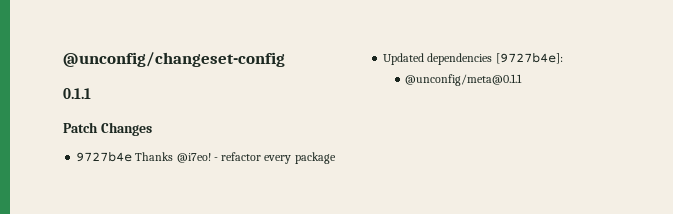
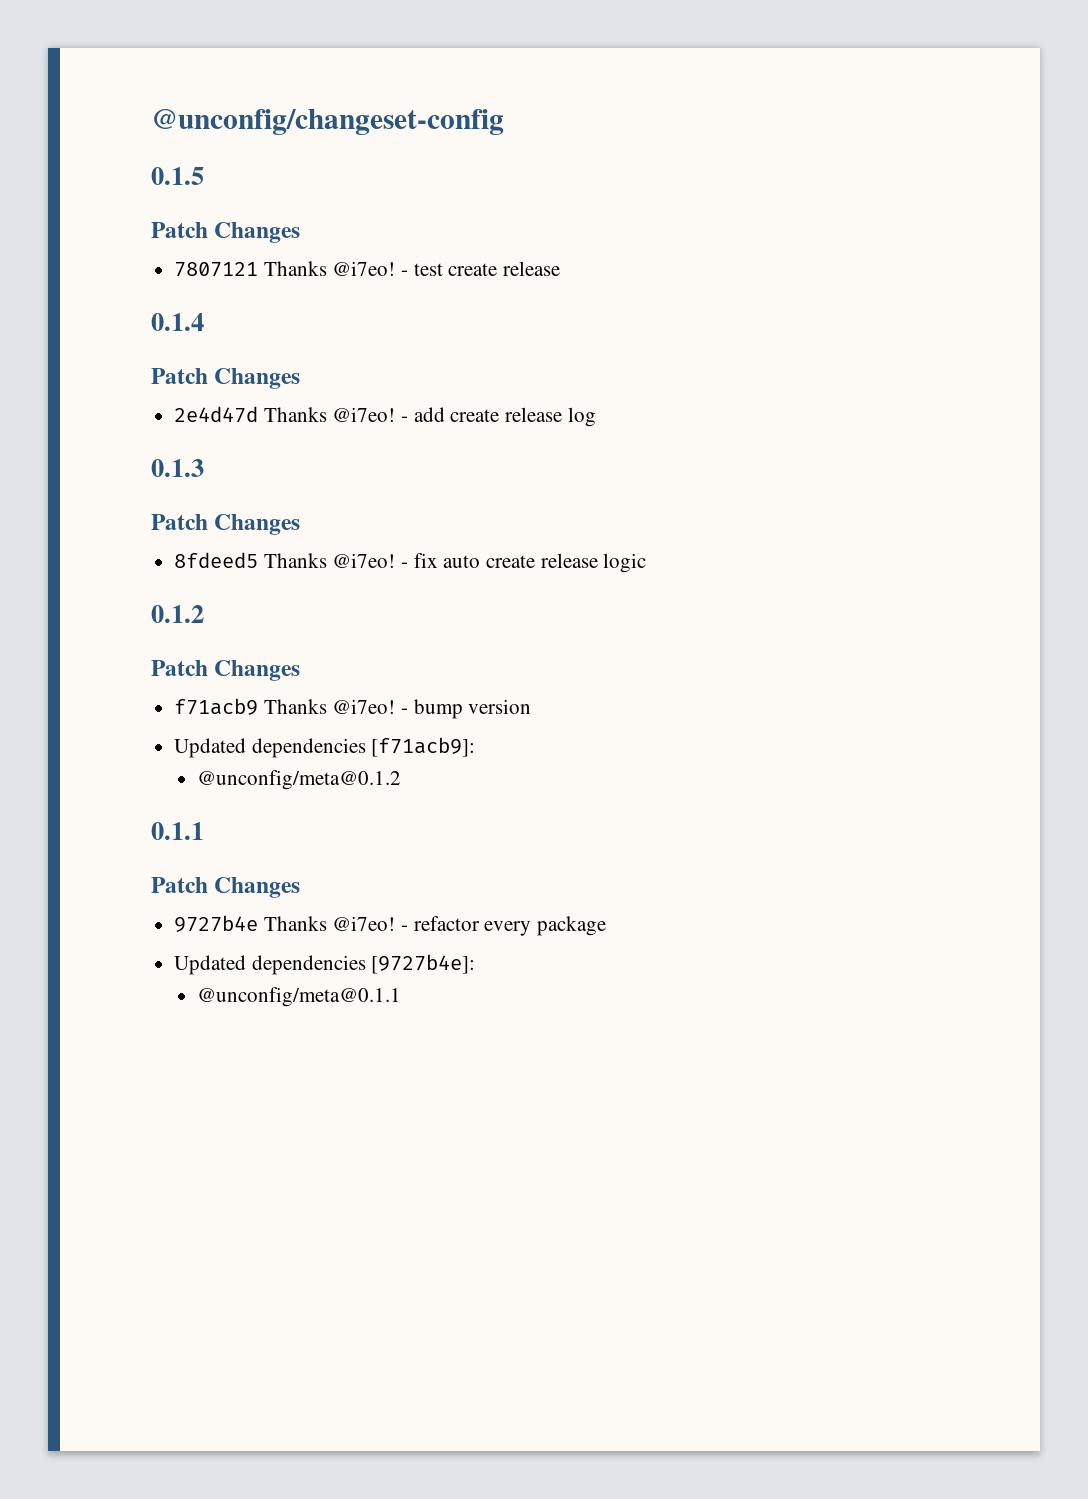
+ 0.1.5
+ Patch Changes
+ 7807121 Thanks @i7eo! - test create release
+ 0.1.4
+ Patch Changes
+ 2e4d47d Thanks @i7eo! - add create release log
+ 0.1.3
+ Patch Changes
+ 8fdeed5 Thanks @i7eo! - fix auto create release logic
+ 0.1.2
+ Patch Changes
+ f71acb9 Thanks @i7eo! - bump version
+ Updated dependencies [f71acb9]:
+ @unconfig/meta@0.1.2

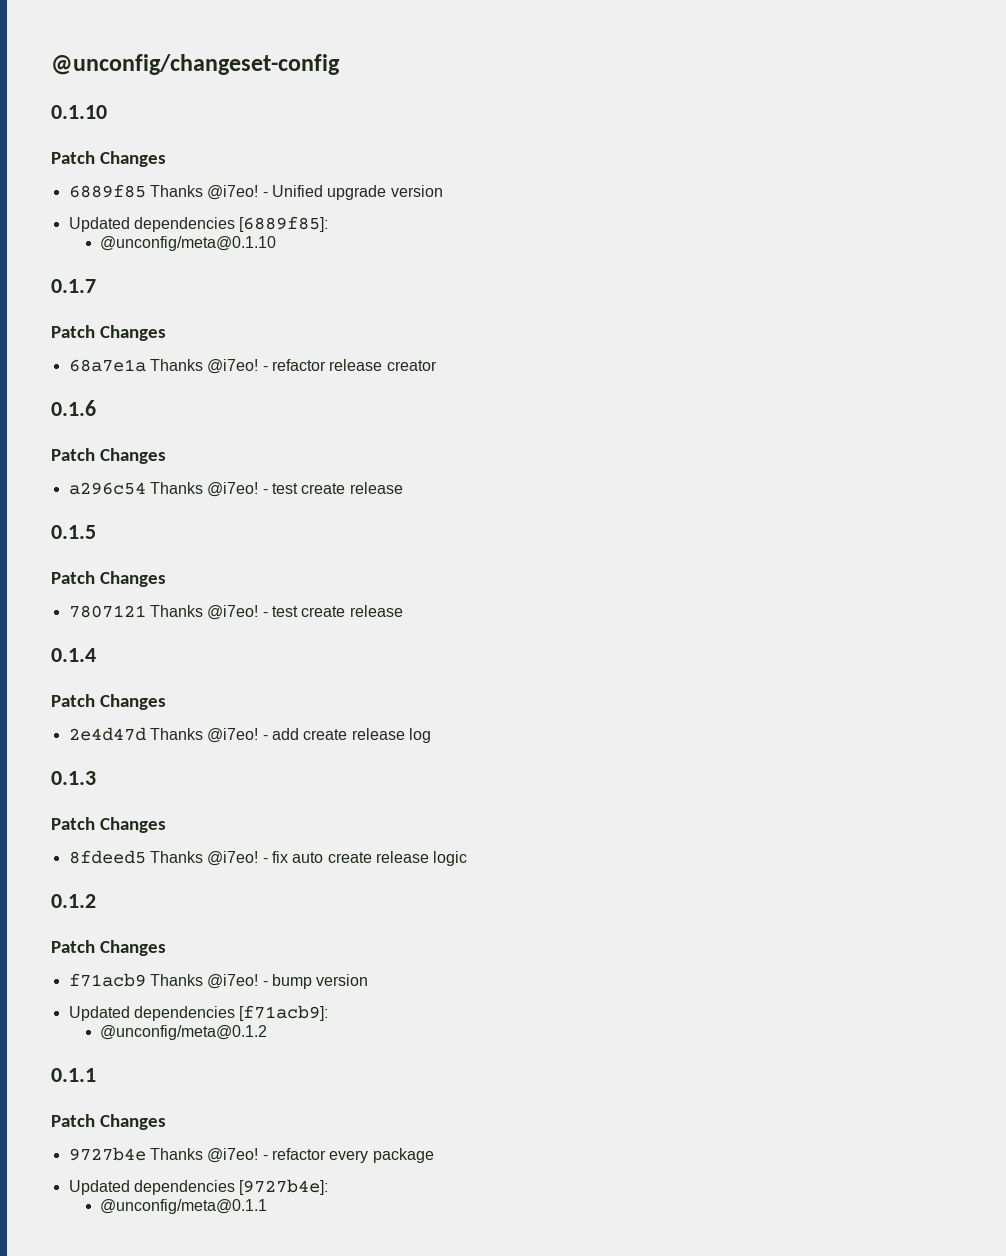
+ 0.1.10
+ Patch Changes
+ 6889f85 Thanks @i7eo! - Unified upgrade version
+ Updated dependencies [6889f85]:
+ @unconfig/meta@0.1.10
+ 0.1.7
+ Patch Changes
+ 68a7e1a Thanks @i7eo! - refactor release creator
+ 0.1.6
+ Patch Changes
+ a296c54 Thanks @i7eo! - test create release

